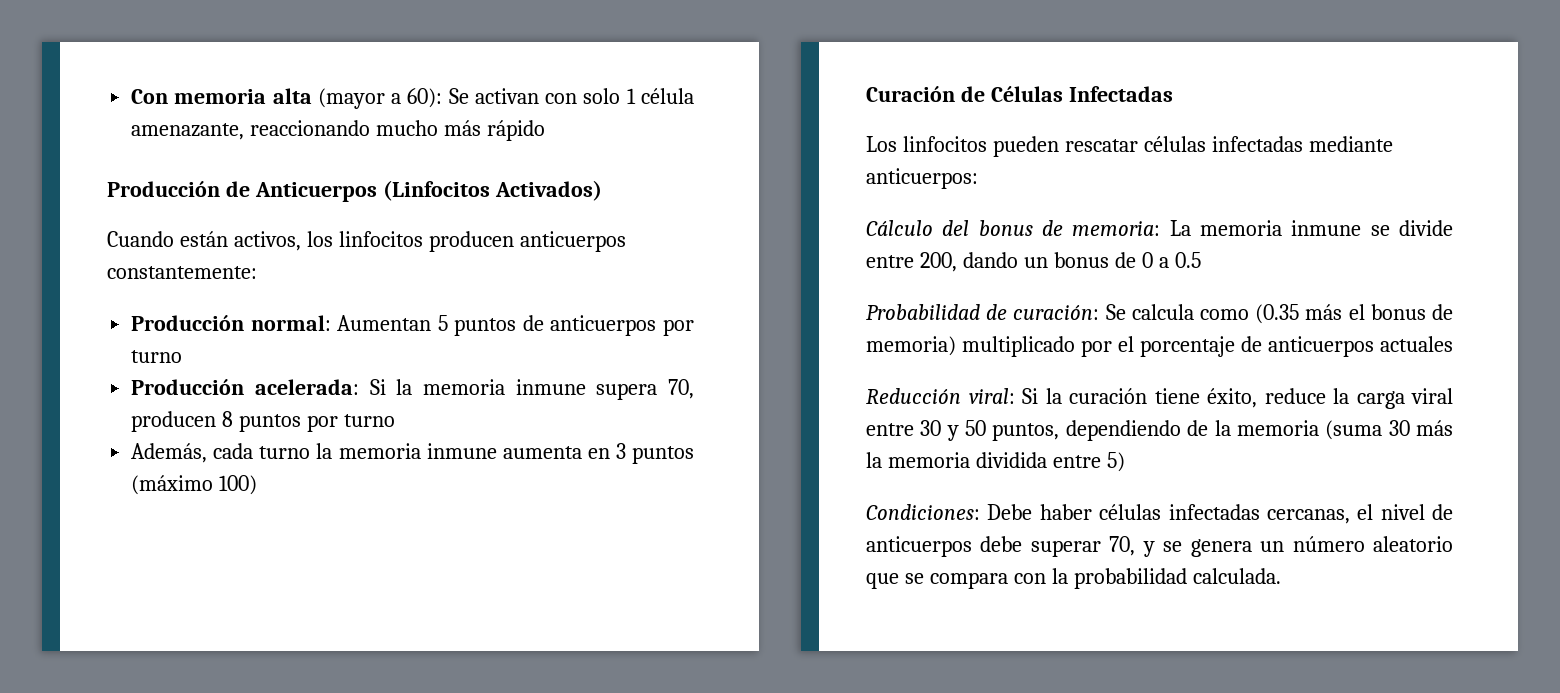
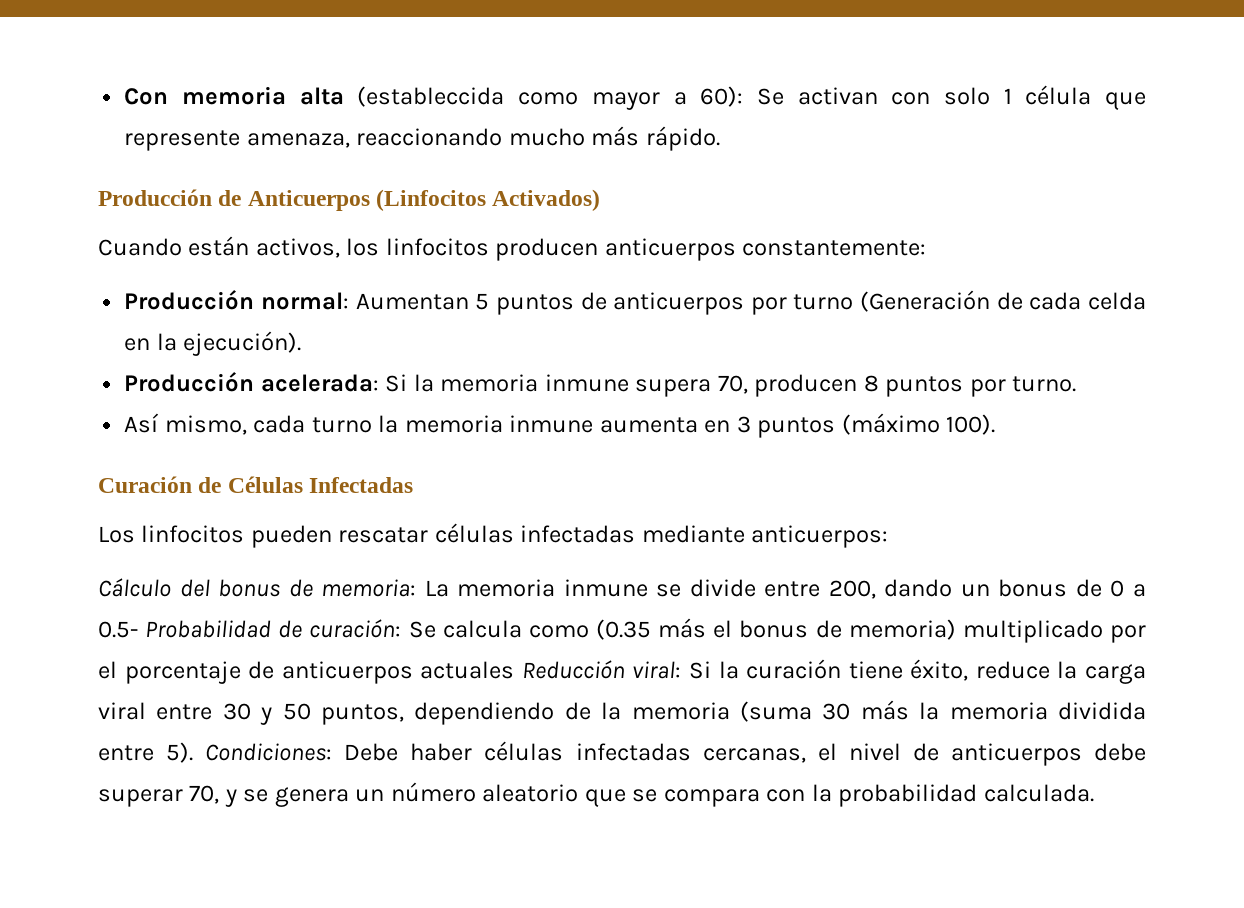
- Con memoria alta (mayor a 60): Se activan con solo 1 célula amenazante, reaccionando mucho más rápido
+ Con memoria alta (estableccida como mayor a 60): Se activan con solo 1 célula que represente amenaza, reaccionando mucho más rápido.
- Producción normal: Aumentan 5 puntos de anticuerpos por turno
+ Producción normal: Aumentan 5 puntos de anticuerpos por turno (Generación de cada celda en la ejecución).
- Producción acelerada: Si la memoria inmune supera 70, producen 8 puntos por turno
- Además, cada turno la memoria inmune aumenta en 3 puntos (máximo 100)
+ Producción acelerada: Si la memoria inmune supera 70, producen 8 puntos por turno.
+ Así mismo, cada turno la memoria inmune aumenta en 3 puntos (máximo 100).
- La memoria inmune se divide entre 200, dando un bonus de 0 a 0.5
- Probabilidad de curación:
+ La memoria inmune se divide entre 200, dando un bonus de 0 a 0.5- Probabilidad de curación:
- Se calcula como (0.35 más el bonus de memoria) multiplicado por el porcentaje de anticuerpos actuales
- Reducción viral:
+ Se calcula como (0.35 más el bonus de memoria) multiplicado por el porcentaje de anticuerpos actuales Reducción viral:
- Si la curación tiene éxito, reduce la carga viral entre 30 y 50 puntos, dependiendo de la memoria (suma 30 más la memoria dividida entre 5)
- Condiciones:
+ Si la curación tiene éxito, reduce la carga viral entre 30 y 50 puntos, dependiendo de la memoria (suma 30 más la memoria dividida entre 5). Condiciones:

